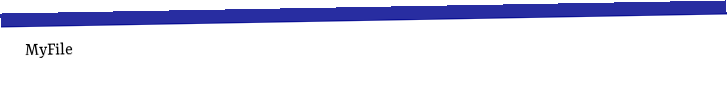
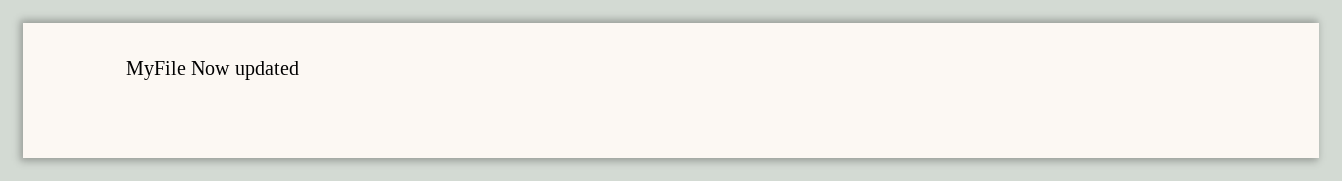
- MyFile
+ MyFile Now updated

